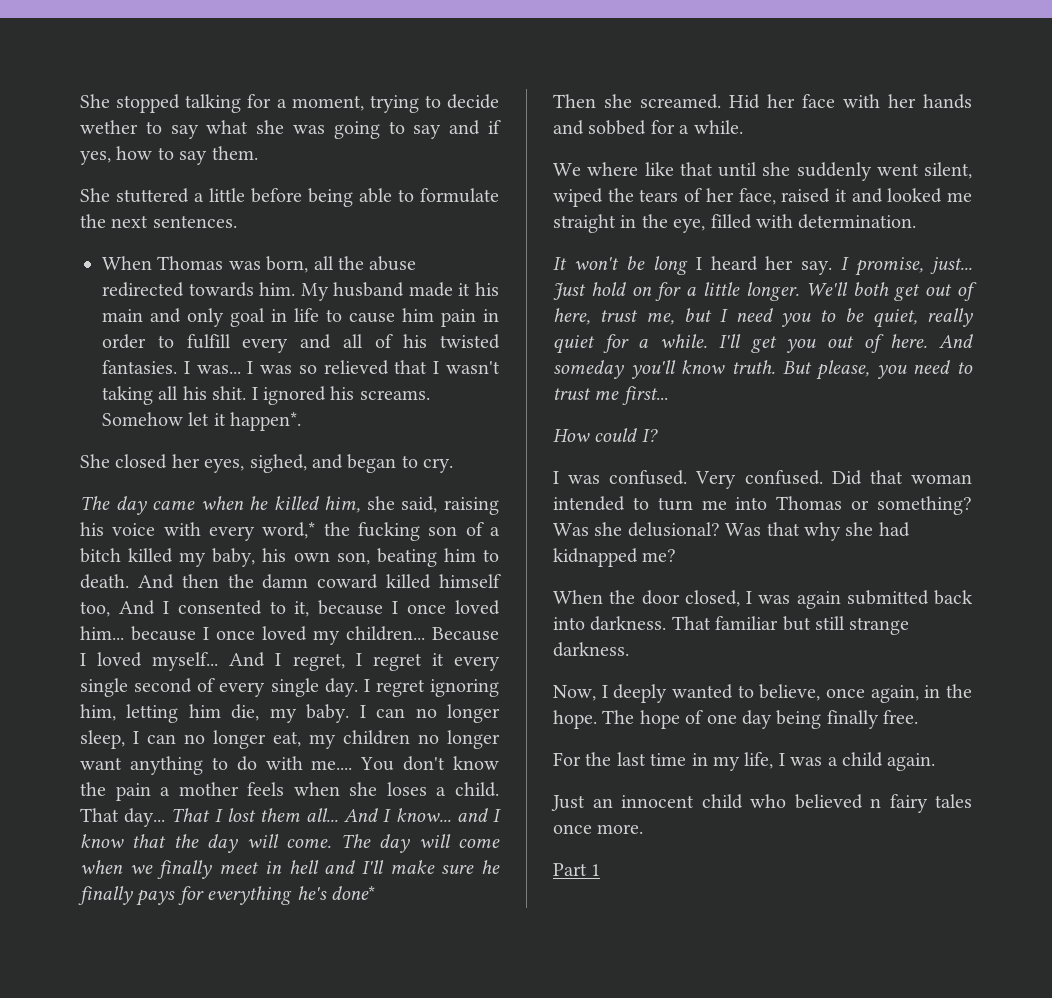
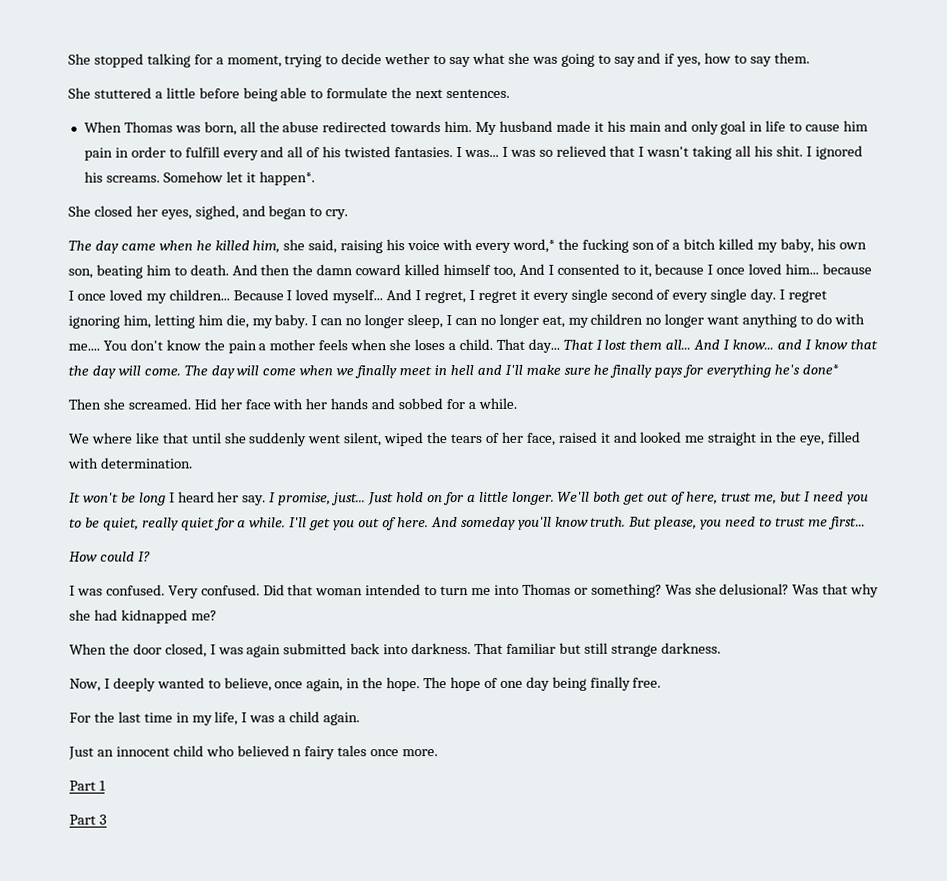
+ Part 3

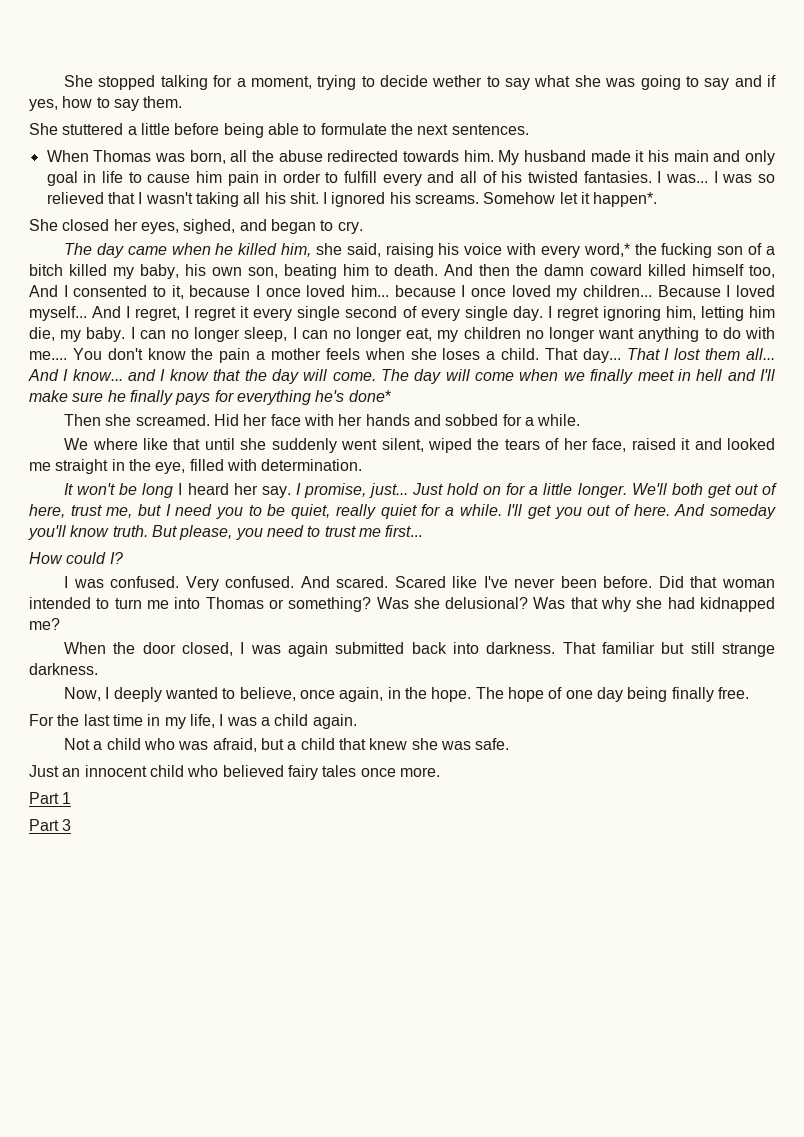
+ And scared. Scared like I've never been before.
+ Not a child who was afraid, but a child that knew she was safe.
- Just an innocent child who believed n fairy tales once more.
+ Just an innocent child who believed fairy tales once more.

